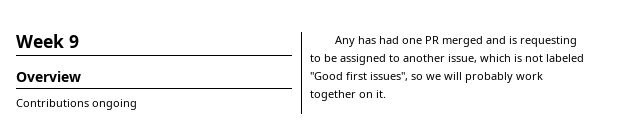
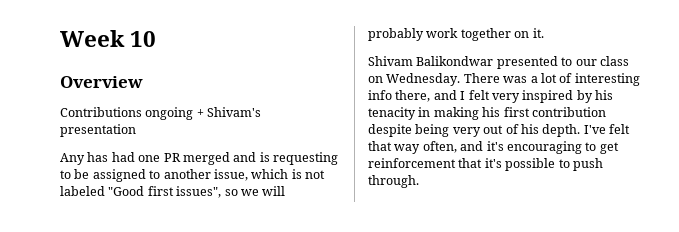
- Week 9
+ Week 10
- Contributions ongoing
+ Contributions ongoing + Shivam's presentation
+ Shivam Balikondwar presented to our class on Wednesday. There was a lot of interesting info there, and I felt very inspired by his tenacity in making his first contribution despite being very out of his depth. I've felt that way often, and it's encouraging to get reinforcement that it's possible to push through.

